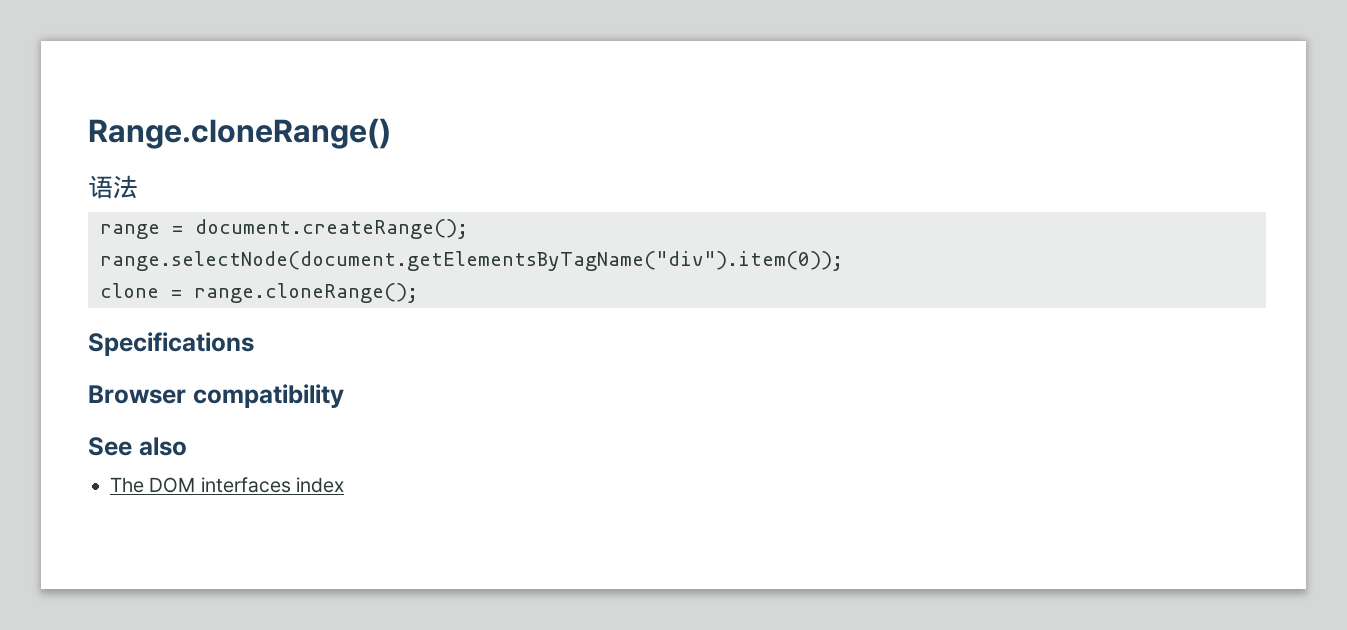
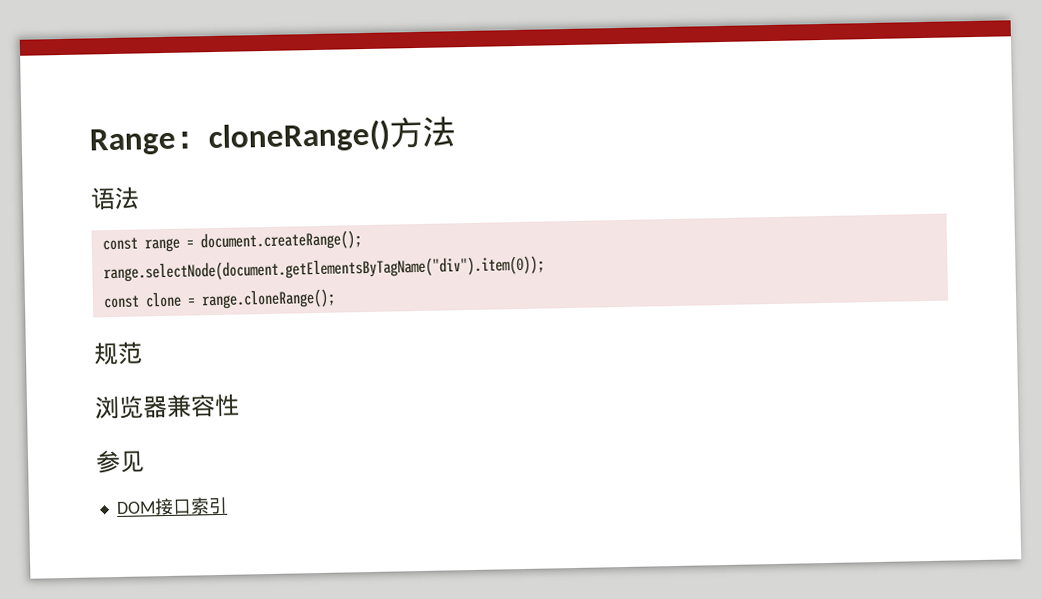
- Range.cloneRange()
+ Range：cloneRange()方法
- range = document.createRange();
+ const range = document.createRange();
- clone = range.cloneRange();
+ const clone = range.cloneRange();
- Specifications
- Browser compatibility
- See also
- The DOM interfaces index
+ 规范
+ 浏览器兼容性
+ 参见
+ DOM接口索引

